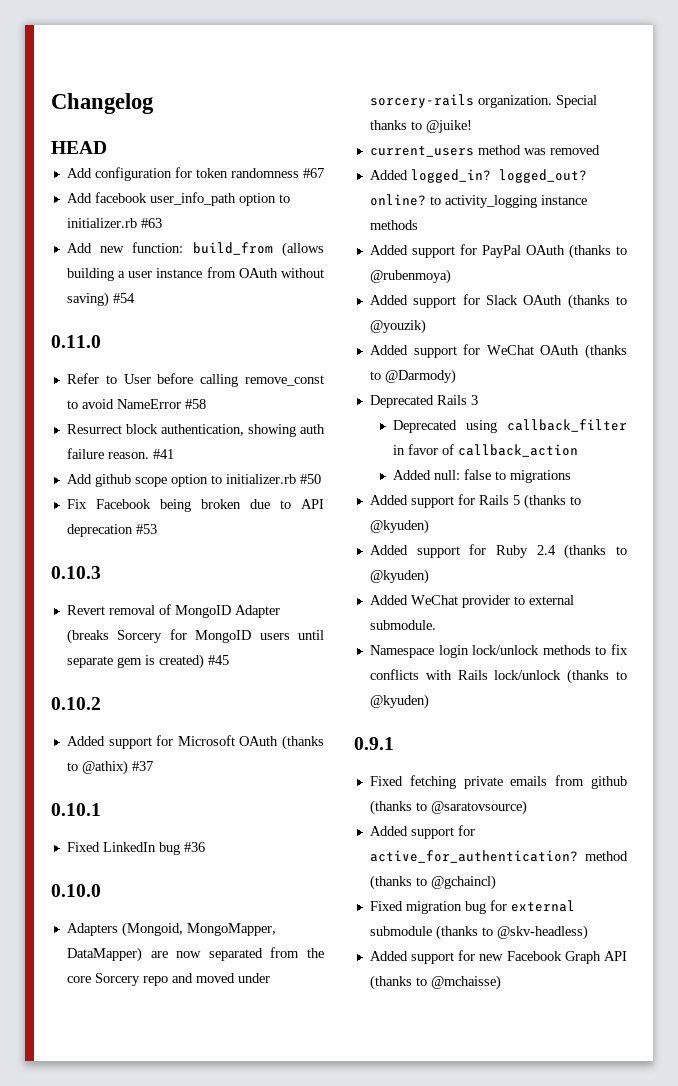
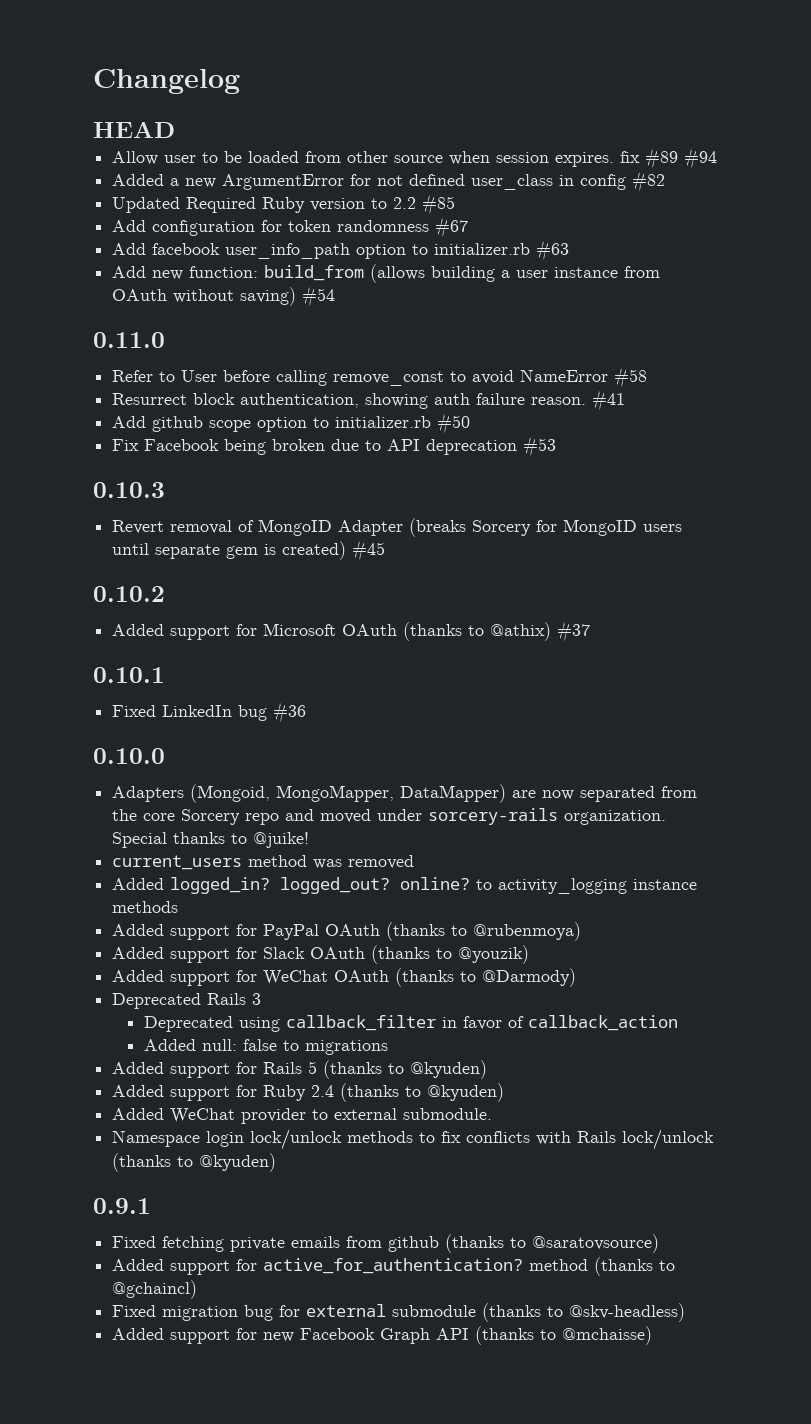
+ Allow user to be loaded from other source when session expires. fix #89 #94
+ Added a new ArgumentError for not defined user_class in config #82
+ Updated Required Ruby version to 2.2 #85

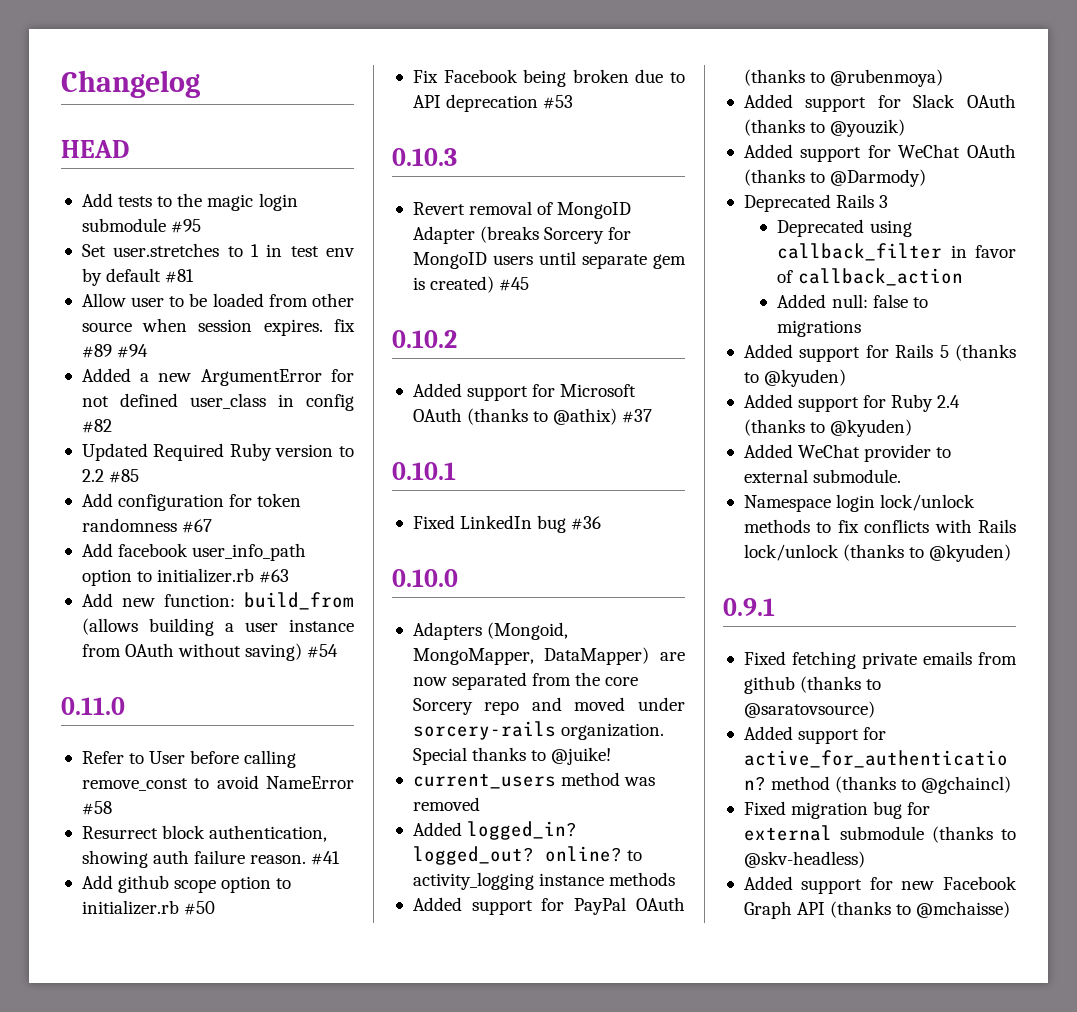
+ Add tests to the magic login submodule #95
+ Set user.stretches to 1 in test env by default #81

